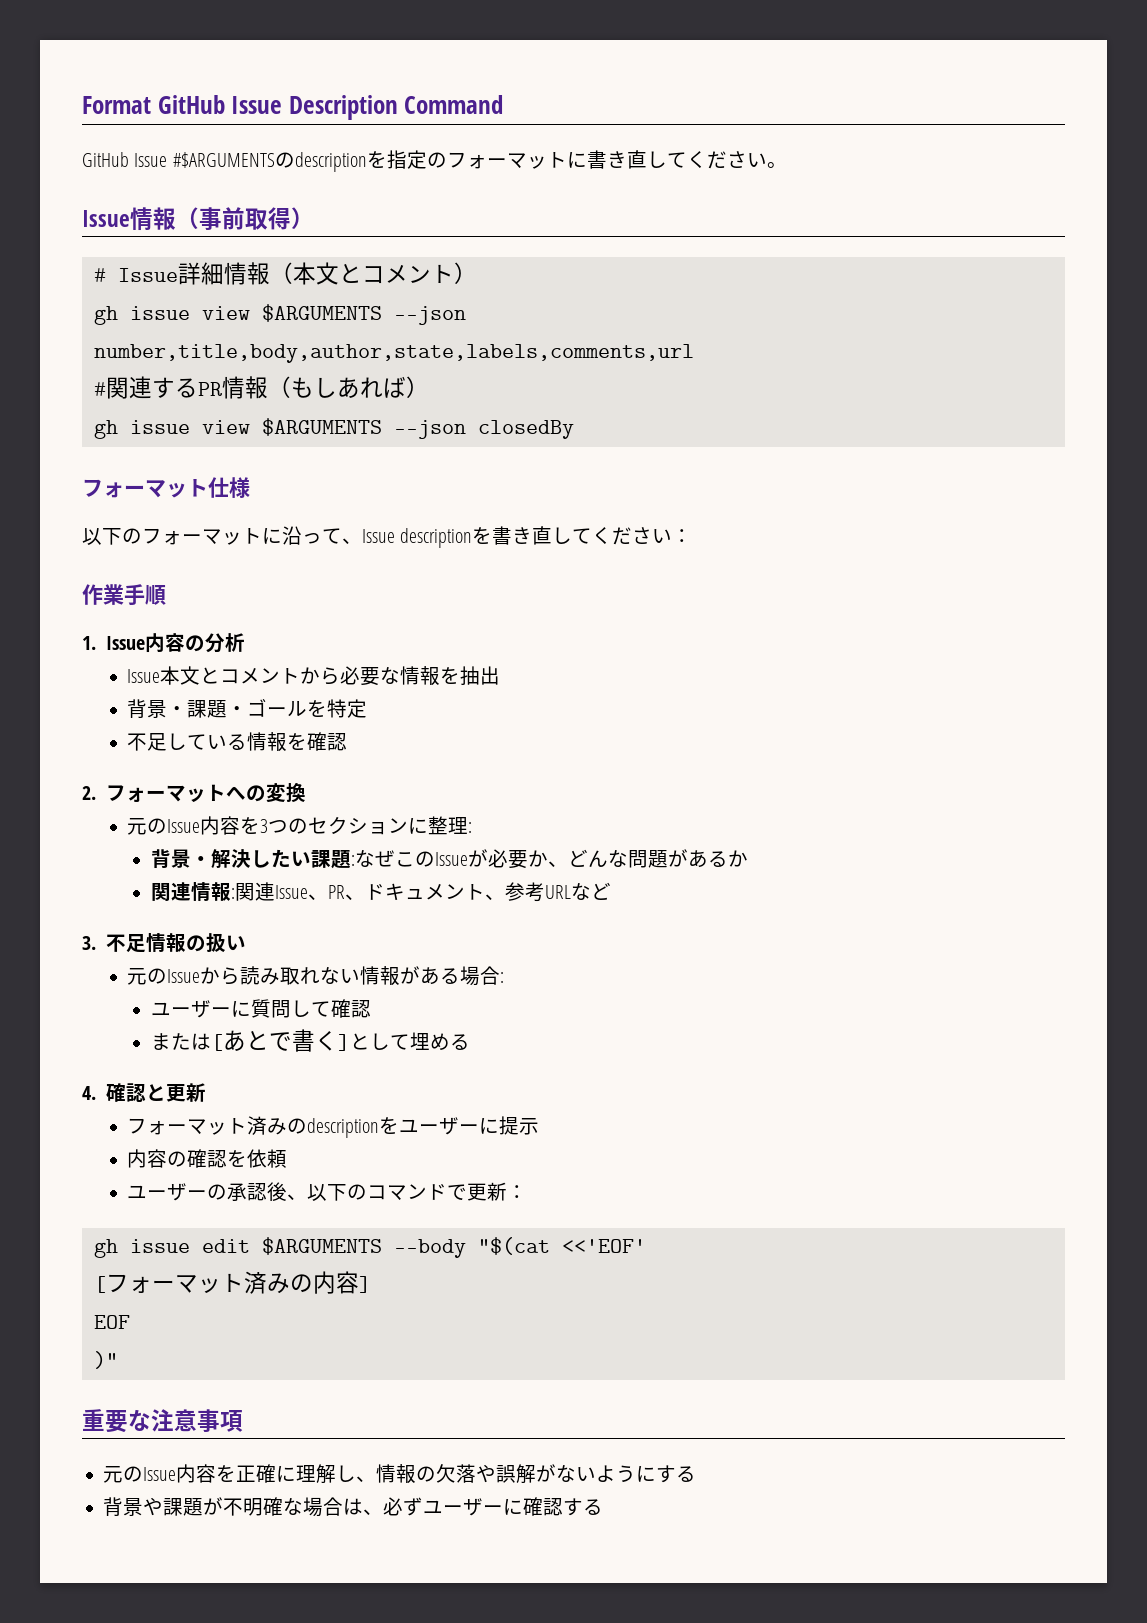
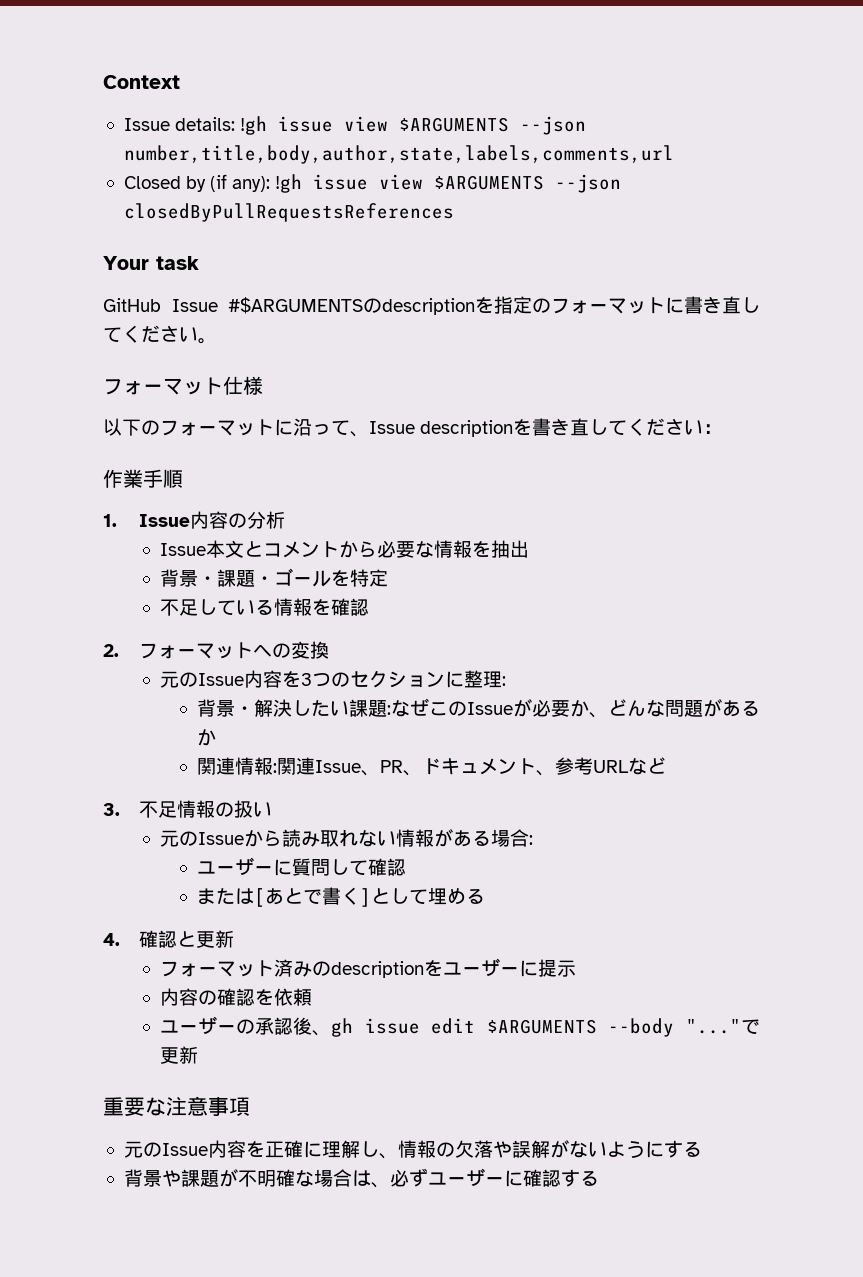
- Format GitHub Issue Description Command
+ Context
+ Issue details: !gh issue view $ARGUMENTS --json number,title,body,author,state,labels,comments,url
+ Closed by (if any): !gh issue view $ARGUMENTS --json closedByPullRequestsReferences
+ Your task
- Issue情報（事前取得）
- # Issue詳細情報（本文とコメント）
- gh issue view $ARGUMENTS --json number,title,body,author,state,labels,comments,url
- #関連するPR情報（もしあれば）
- gh issue view $ARGUMENTS --json closedBy
- ユーザーの承認後、以下のコマンドで更新：
- gh issue edit $ARGUMENTS --body "$(cat <<'EOF'
- [フォーマット済みの内容]
- EOF
- )"
+ ユーザーの承認後、gh issue edit $ARGUMENTS --body "..."で更新

